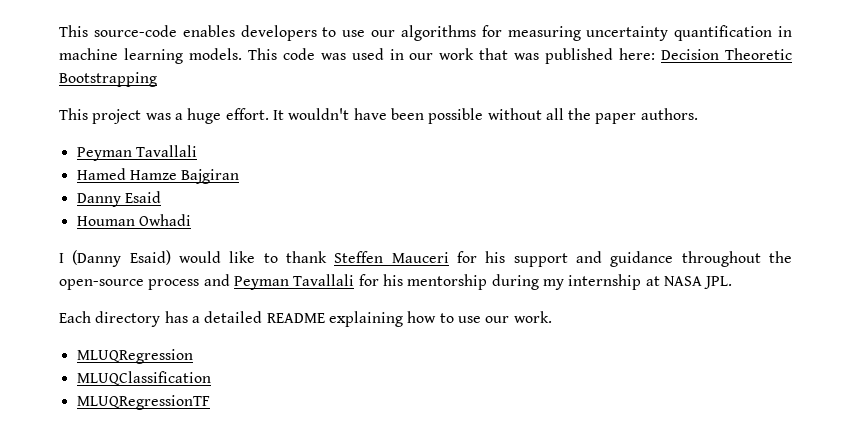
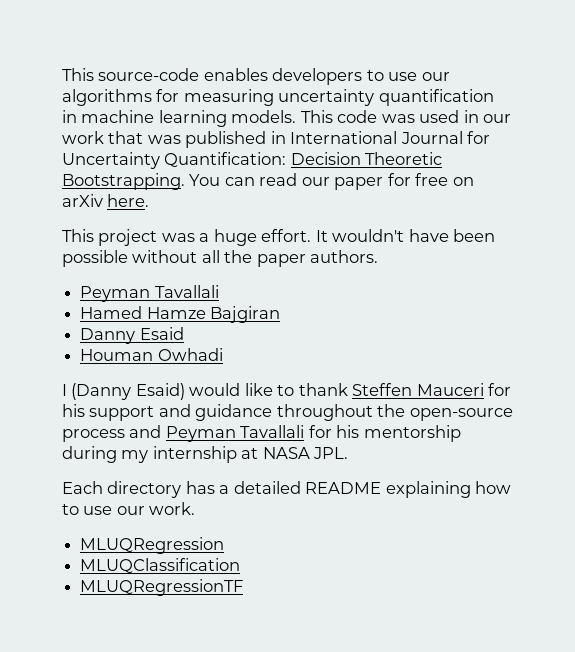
- This code was used in our work that was published here: Decision Theoretic Bootstrapping
+ This code was used in our work that was published in International Journal for Uncertainty Quantification: Decision Theoretic Bootstrapping. You can read our paper for free on arXiv here.

